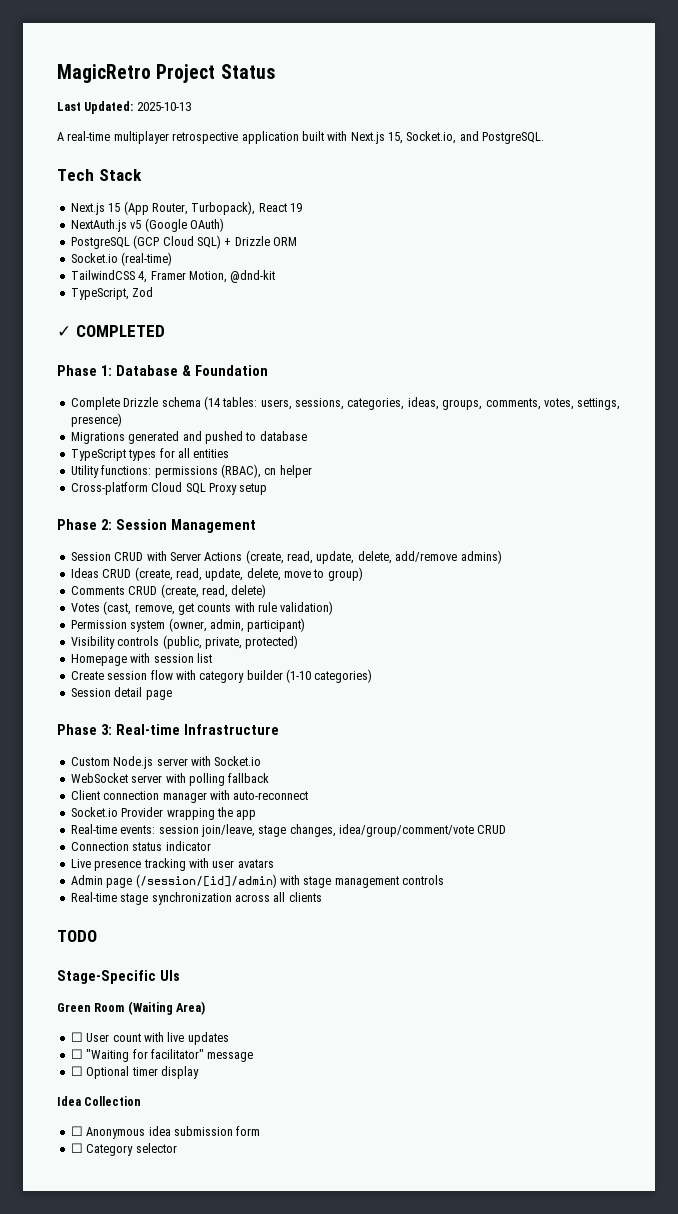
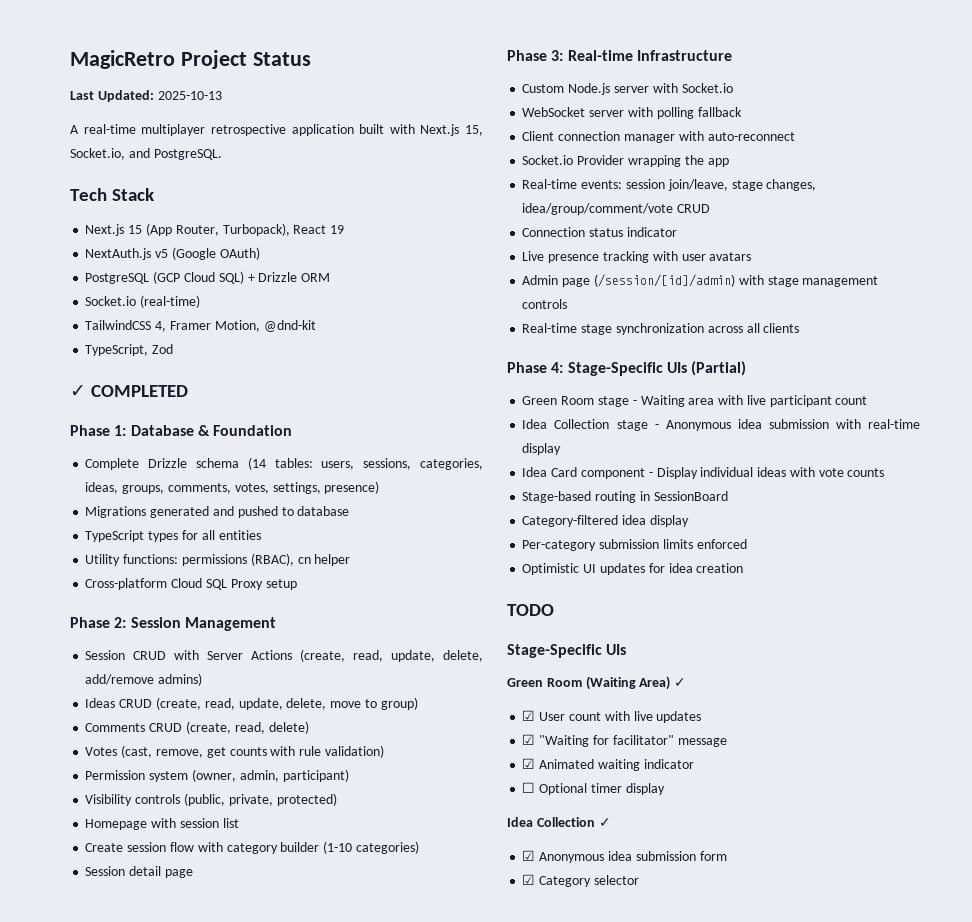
+ Phase 4: Stage-Specific UIs (Partial)
+ Green Room stage - Waiting area with live participant count
+ Idea Collection stage - Anonymous idea submission with real-time display
+ Idea Card component - Display individual ideas with vote counts
+ Stage-based routing in SessionBoard
+ Category-filtered idea display
+ Per-category submission limits enforced
+ Optimistic UI updates for idea creation
- Green Room (Waiting Area)
- ☐ User count with live updates
+ Green Room (Waiting Area) ✓
+ ☑ User count with live updates
- ☐ "Waiting for facilitator" message
+ ☑ "Waiting for facilitator" message
+ ☑ Animated waiting indicator
- Idea Collection
- ☐ Anonymous idea submission form
+ Idea Collection ✓
+ ☑ Anonymous idea submission form
- ☐ Category selector
+ ☑ Category selector

